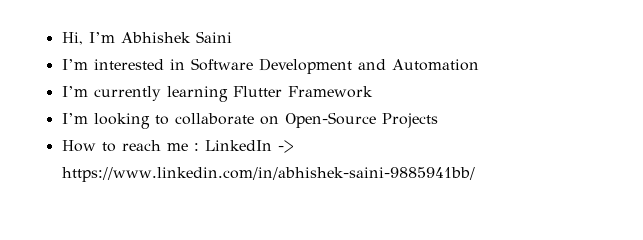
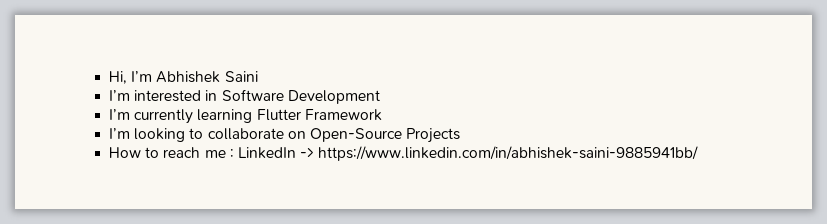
- I’m interested in Software Development and Automation
+ I’m interested in Software Development

